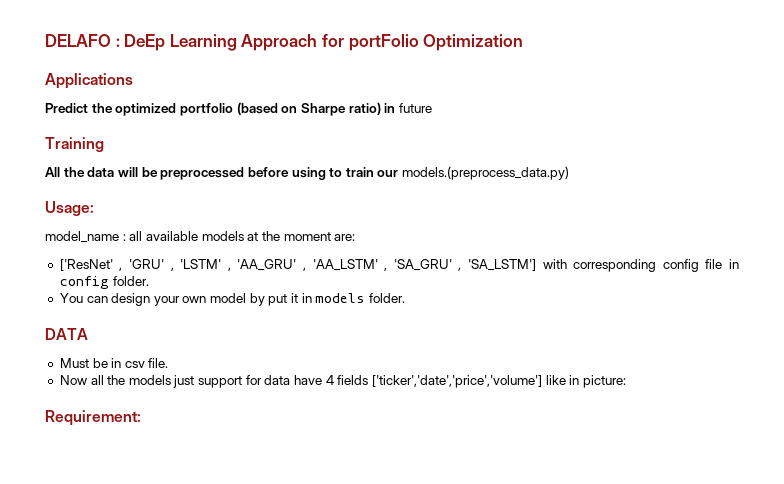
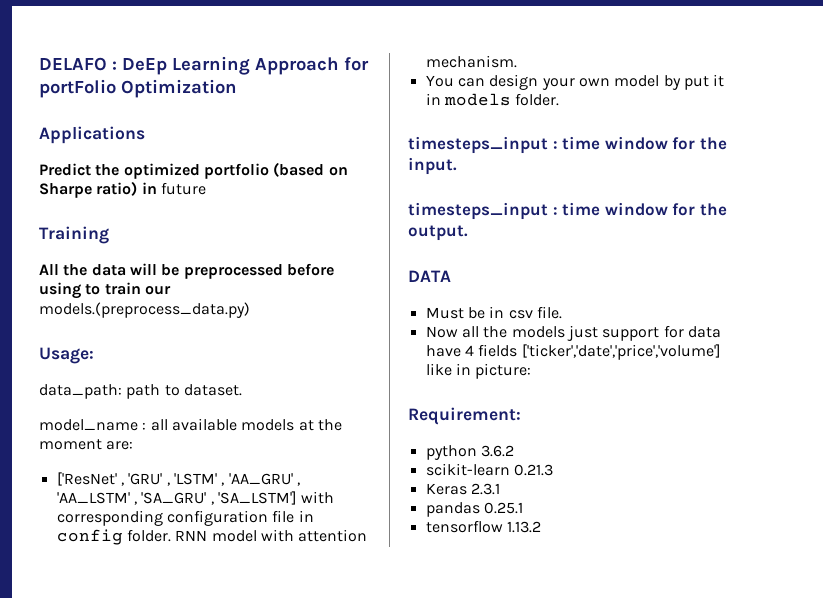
+ data_path: path to dataset.
- ['ResNet' , 'GRU' , 'LSTM' , 'AA_GRU' , 'AA_LSTM' , 'SA_GRU' , 'SA_LSTM'] with corresponding config file in config folder.
+ ['ResNet' , 'GRU' , 'LSTM' , 'AA_GRU' , 'AA_LSTM' , 'SA_GRU' , 'SA_LSTM'] with corresponding configuration file in config folder. RNN model with attention mechanism.
+ timesteps_input : time window for the input.
+ timesteps_input : time window for the output.
+ python 3.6.2
+ scikit-learn 0.21.3
+ Keras 2.3.1
+ pandas 0.25.1
+ tensorflow 1.13.2

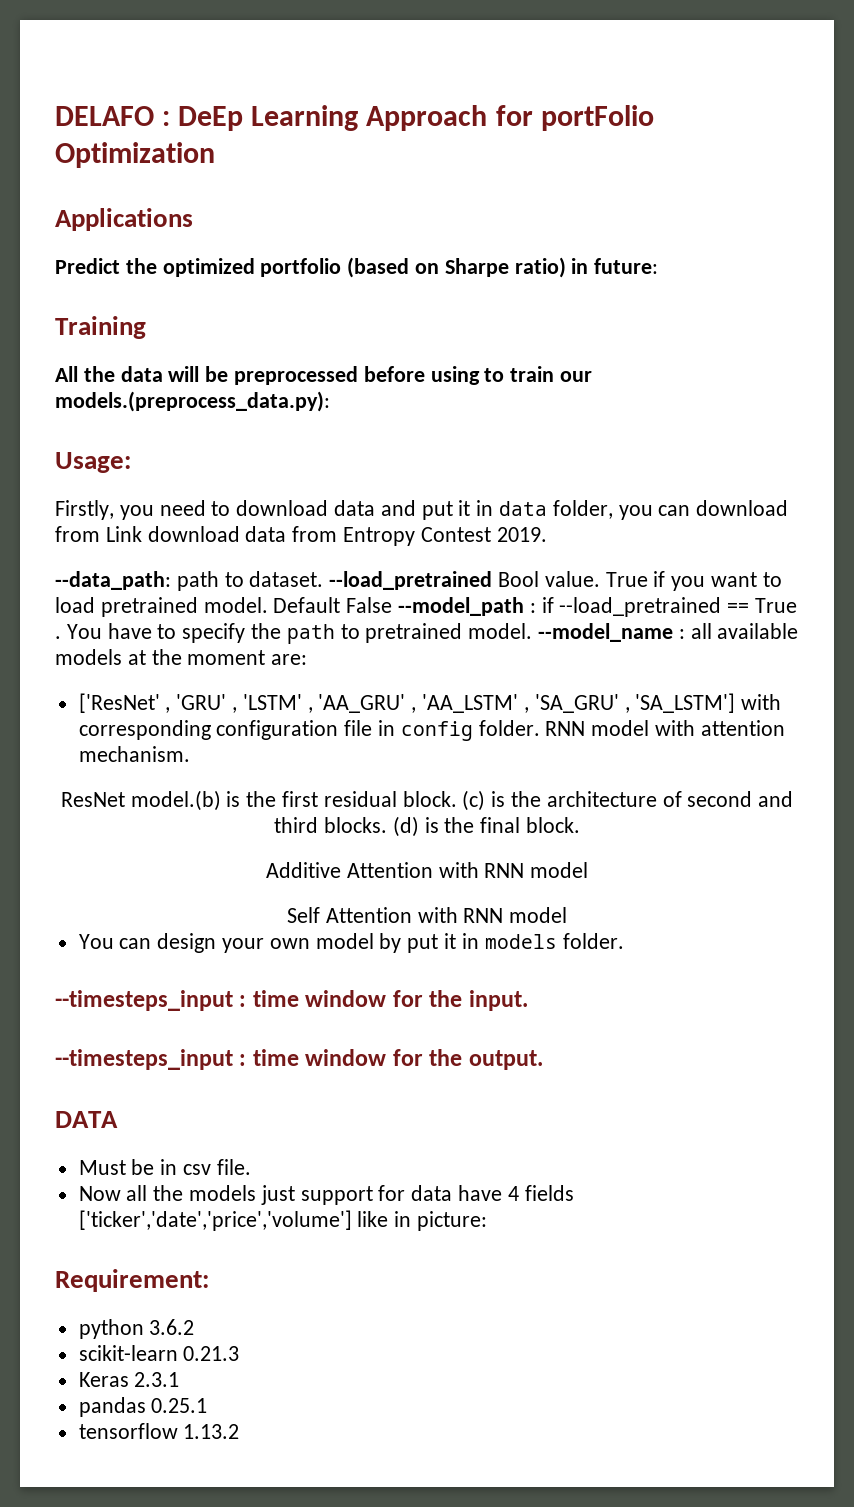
- Predict the optimized portfolio (based on Sharpe ratio) in future
+ Predict the optimized portfolio (based on Sharpe ratio) in future:
- All the data will be preprocessed before using to train our models.(preprocess_data.py)
+ All the data will be preprocessed before using to train our models.(preprocess_data.py):
- data_path: path to dataset.
- model_name : all available models at the moment are:
+ Firstly, you need to download data and put it in data folder, you can download from Link download data from Entropy Contest 2019.
+ --data_path: path to dataset. --load_pretrained Bool value. True if you want to load pretrained model. Default False --model_path : if --load_pretrained == True . You have to specify the path to pretrained model. --model_name : all available models at the moment are:
+ ResNet model.(b) is the first residual block. (c) is the architecture of second and third blocks. (d) is the final block.
+ Additive Attention with RNN model
+ Self Attention with RNN model
- timesteps_input : time window for the input.
+ --timesteps_input : time window for the input.
- timesteps_input : time window for the output.
+ --timesteps_input : time window for the output.

